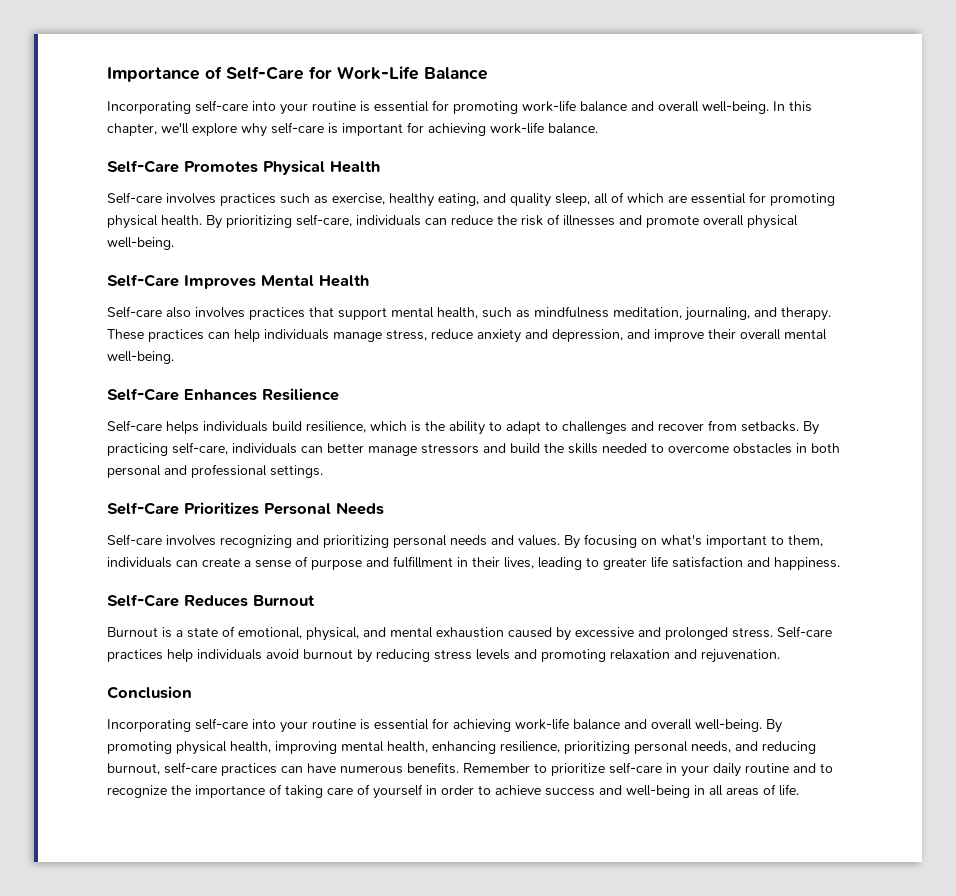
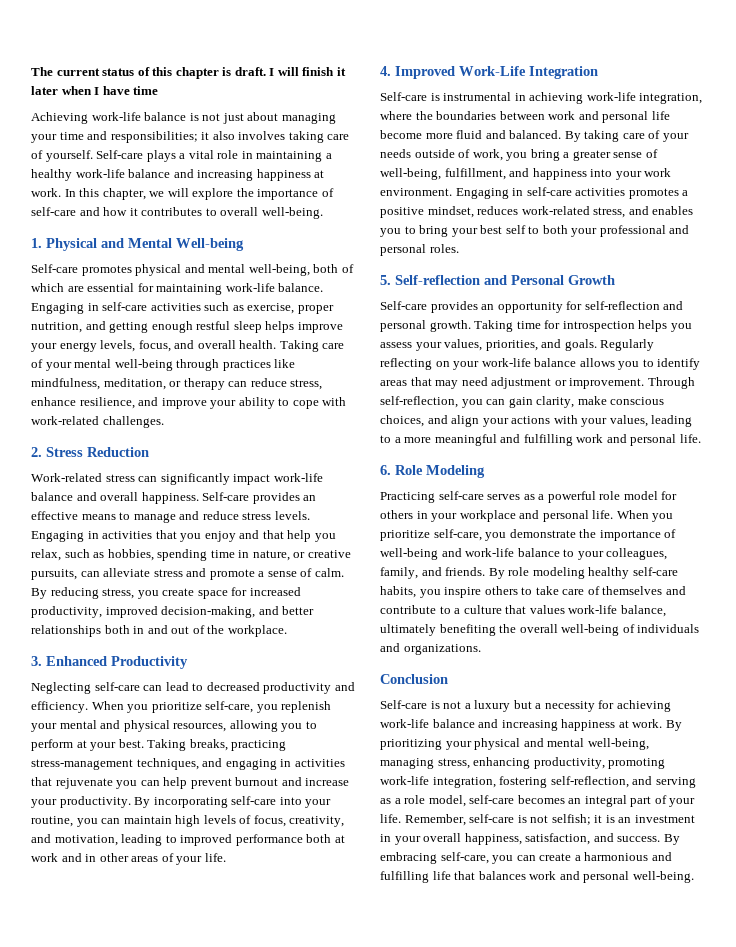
- Importance of Self-Care for Work-Life Balance
- Incorporating self-care into your routine is essential for promoting work-life balance and overall well-being. In this chapter, we'll explore why self-care is important for achieving work-life balance.
- Self-Care Promotes Physical Health
- Self-care involves practices such as exercise, healthy eating, and quality sleep, all of which are essential for promoting physical health. By prioritizing self-care, individuals can reduce the risk of illnesses and promote overall physical well-being.
- Self-Care Improves Mental Health
- Self-care also involves practices that support mental health, such as mindfulness meditation, journaling, and therapy. These practices can help individuals manage stress, reduce anxiety and depression, and improve their overall mental well-being.
- Self-Care Enhances Resilience
- Self-care helps individuals build resilience, which is the ability to adapt to challenges and recover from setbacks. By practicing self-care, individuals can better manage stressors and build the skills needed to overcome obstacles in both personal and professional settings.
- Self-Care Prioritizes Personal Needs
- Self-care involves recognizing and prioritizing personal needs and values. By focusing on what's important to them, individuals can create a sense of purpose and fulfillment in their lives, leading to greater life satisfaction and happiness.
- Self-Care Reduces Burnout
- Burnout is a state of emotional, physical, and mental exhaustion caused by excessive and prolonged stress. Self-care practices help individuals avoid burnout by reducing stress levels and promoting relaxation and rejuvenation.
+ The current status of this chapter is draft. I will finish it later when I have time
+ Achieving work-life balance is not just about managing your time and responsibilities; it also involves taking care of yourself. Self-care plays a vital role in maintaining a healthy work-life balance and increasing happiness at work. In this chapter, we will explore the importance of self-care and how it contributes to overall well-being.
+ 1. Physical and Mental Well-being
+ Self-care promotes physical and mental well-being, both of which are essential for maintaining work-life balance. Engaging in self-care activities such as exercise, proper nutrition, and getting enough restful sleep helps improve your energy levels, focus, and overall health. Taking care of your mental well-being through practices like mindfulness, meditation, or therapy can reduce stress, enhance resilience, and improve your ability to cope with work-related challenges.
+ 2. Stress Reduction
+ Work-related stress can significantly impact work-life balance and overall happiness. Self-care provides an effective means to manage and reduce stress levels. Engaging in activities that you enjoy and that help you relax, such as hobbies, spending time in nature, or creative pursuits, can alleviate stress and promote a sense of calm. By reducing stress, you create space for increased productivity, improved decision-making, and better relationships both in and out of the workplace.
+ 3. Enhanced Productivity
+ Neglecting self-care can lead to decreased productivity and efficiency. When you prioritize self-care, you replenish your mental and physical resources, allowing you to perform at your best. Taking breaks, practicing stress-management techniques, and engaging in activities that rejuvenate you can help prevent burnout and increase your productivity. By incorporating self-care into your routine, you can maintain high levels of focus, creativity, and motivation, leading to improved performance both at work and in other areas of your life.
+ 4. Improved Work-Life Integration
+ Self-care is instrumental in achieving work-life integration, where the boundaries between work and personal life become more fluid and balanced. By taking care of your needs outside of work, you bring a greater sense of well-being, fulfillment, and happiness into your work environment. Engaging in self-care activities promotes a positive mindset, reduces work-related stress, and enables you to bring your best self to both your professional and personal roles.
+ 5. Self-reflection and Personal Growth
+ Self-care provides an opportunity for self-reflection and personal growth. Taking time for introspection helps you assess your values, priorities, and goals. Regularly reflecting on your work-life balance allows you to identify areas that may need adjustment or improvement. Through self-reflection, you can gain clarity, make conscious choices, and align your actions with your values, leading to a more meaningful and fulfilling work and personal life.
+ 6. Role Modeling
+ Practicing self-care serves as a powerful role model for others in your workplace and personal life. When you prioritize self-care, you demonstrate the importance of well-being and work-life balance to your colleagues, family, and friends. By role modeling healthy self-care habits, you inspire others to take care of themselves and contribute to a culture that values work-life balance, ultimately benefiting the overall well-being of individuals and organizations.
  Conclusion
- Incorporating self-care into your routine is essential for achieving work-life balance and overall well-being. By promoting physical health, improving mental health, enhancing resilience, prioritizing personal needs, and reducing burnout, self-care practices can have numerous benefits. Remember to prioritize self-care in your daily routine and to recognize the importance of taking care of yourself in order to achieve success and well-being in all areas of life.
+ Self-care is not a luxury but a necessity for achieving work-life balance and increasing happiness at work. By prioritizing your physical and mental well-being, managing stress, enhancing productivity, promoting work-life integration, fostering self-reflection, and serving as a role model, self-care becomes an integral part of your life. Remember, self-care is not selfish; it is an investment in your overall happiness, satisfaction, and success. By embracing self-care, you can create a harmonious and fulfilling life that balances work and personal well-being.

